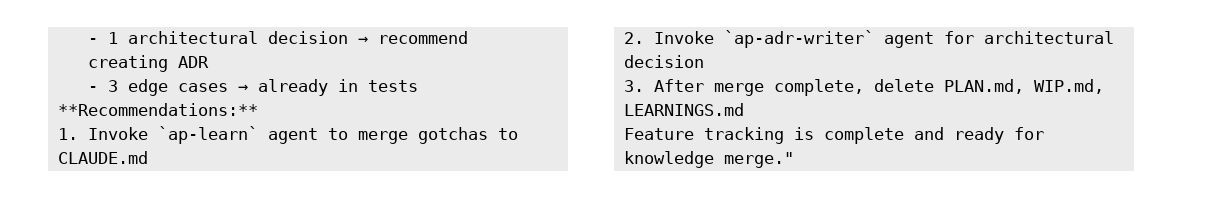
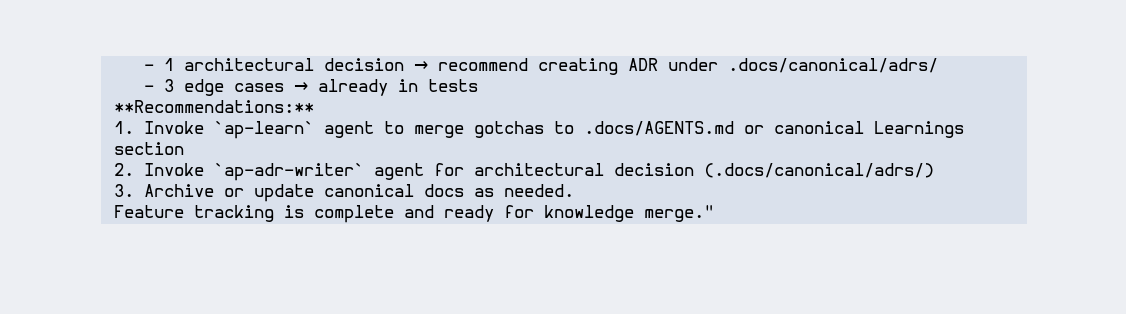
- - 1 architectural decision → recommend creating ADR
+ - 1 architectural decision → recommend creating ADR under .docs/canonical/adrs/
- 1. Invoke `ap-learn` agent to merge gotchas to CLAUDE.md
+ 1. Invoke `ap-learn` agent to merge gotchas to .docs/AGENTS.md or canonical Learnings section
- 2. Invoke `ap-adr-writer` agent for architectural decision
+ 2. Invoke `ap-adr-writer` agent for architectural decision (.docs/canonical/adrs/)
- 3. After merge complete, delete PLAN.md, WIP.md, LEARNINGS.md
+ 3. Archive or update canonical docs as needed.

